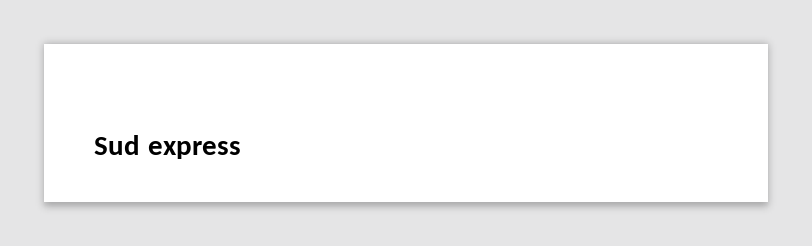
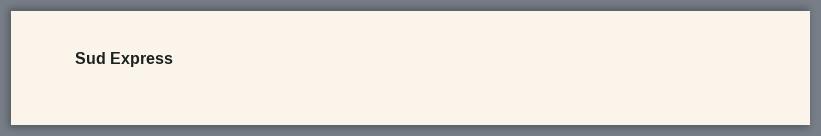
- Sud express
+ Sud Express

